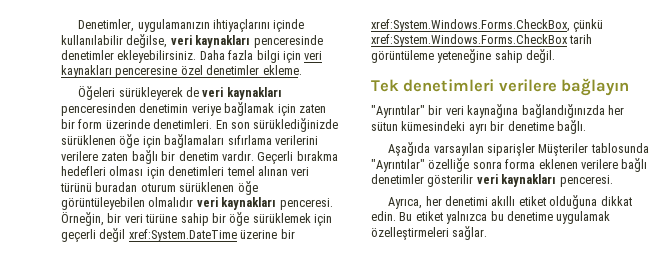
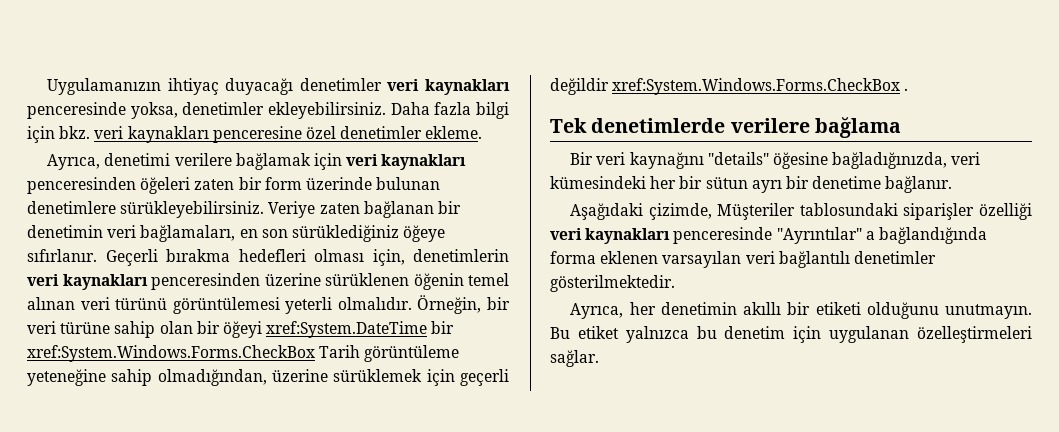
- Denetimler, uygulamanızın ihtiyaçlarını içinde kullanılabilir değilse, veri kaynakları penceresinde denetimler ekleyebilirsiniz.
+ Uygulamanızın ihtiyaç duyacağı denetimler veri kaynakları penceresinde yoksa, denetimler ekleyebilirsiniz.
- Daha fazla bilgi için veri kaynakları penceresine özel denetimler ekleme.
+ Daha fazla bilgi için bkz. veri kaynakları penceresine özel denetimler ekleme.
- Öğeleri sürükleyerek de veri kaynakları penceresinden denetimin veriye bağlamak için zaten bir form üzerinde denetimleri. En son sürüklediğinizde sürüklenen öğe için bağlamaları sıfırlama verilerini verilere zaten bağlı bir denetim vardır. Geçerli bırakma hedefleri olması için denetimleri temel alınan veri türünü buradan oturum sürüklenen öğe görüntüleyebilen olmalıdır veri kaynakları penceresi.
+ Ayrıca, denetimi verilere bağlamak için veri kaynakları penceresinden öğeleri zaten bir form üzerinde bulunan denetimlere sürükleyebilirsiniz. Veriye zaten bağlanan bir denetimin veri bağlamaları, en son sürüklediğiniz öğeye sıfırlanır. Geçerli bırakma hedefleri olması için, denetimlerin veri kaynakları penceresinden üzerine sürüklenen öğenin temel alınan veri türünü görüntülemesi yeterli olmalıdır.
- Örneğin, bir veri türüne sahip bir öğe sürüklemek için geçerli değil xref:System.DateTime üzerine bir xref:System.Windows.Forms.CheckBox, çünkü xref:System.Windows.Forms.CheckBox tarih görüntüleme yeteneğine sahip değil.
- Tek denetimleri verilere bağlayın
- "Ayrıntılar" bir veri kaynağına bağlandığınızda her sütun kümesindeki ayrı bir denetime bağlı.
- Aşağıda varsayılan siparişler Müşteriler tablosunda "Ayrıntılar" özelliğe sonra forma eklenen verilere bağlı denetimler gösterilir veri kaynakları penceresi.
- Ayrıca, her denetimi akıllı etiket olduğuna dikkat edin.
+ Örneğin, bir veri türüne sahip olan bir öğeyi xref:System.DateTime bir xref:System.Windows.Forms.CheckBox Tarih görüntüleme yeteneğine sahip olmadığından, üzerine sürüklemek için geçerli değildir xref:System.Windows.Forms.CheckBox .
+ Tek denetimlerde verilere bağlama
+ Bir veri kaynağını "details" öğesine bağladığınızda, veri kümesindeki her bir sütun ayrı bir denetime bağlanır.
+ Aşağıdaki çizimde, Müşteriler tablosundaki siparişler özelliği veri kaynakları penceresinde "Ayrıntılar" a bağlandığında forma eklenen varsayılan veri bağlantılı denetimler gösterilmektedir.
+ Ayrıca, her denetimin akıllı bir etiketi olduğunu unutmayın.
- Bu etiket yalnızca bu denetime uygulamak özelleştirmeleri sağlar.
+ Bu etiket yalnızca bu denetim için uygulanan özelleştirmeleri sağlar.

